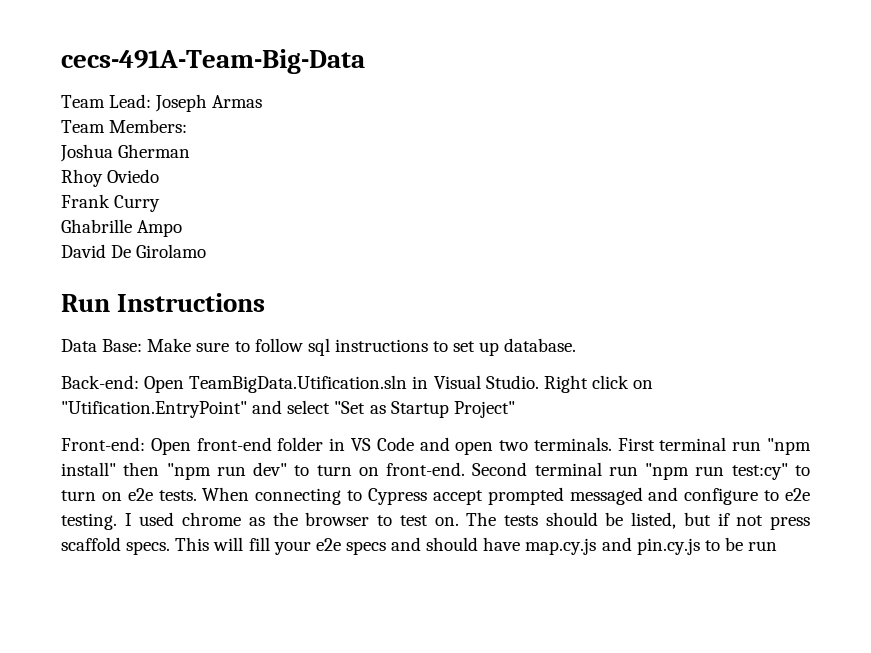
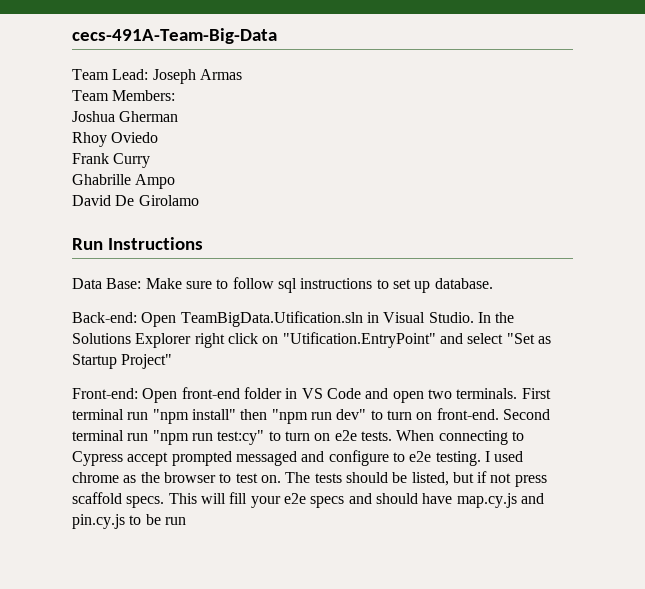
- Right click on "Utification.EntryPoint" and select "Set as Startup Project"
+ In the Solutions Explorer right click on "Utification.EntryPoint" and select "Set as Startup Project"

